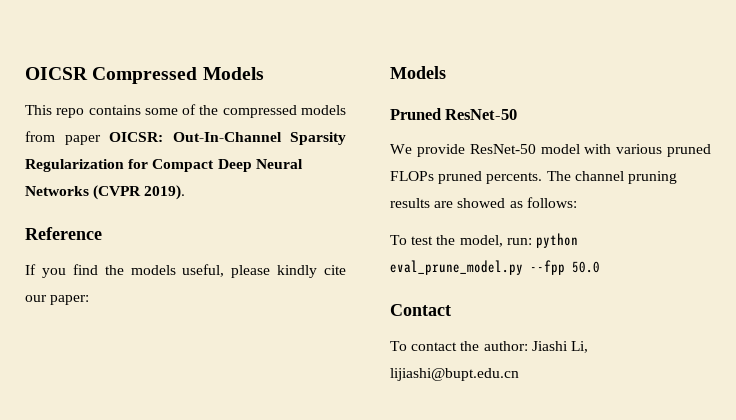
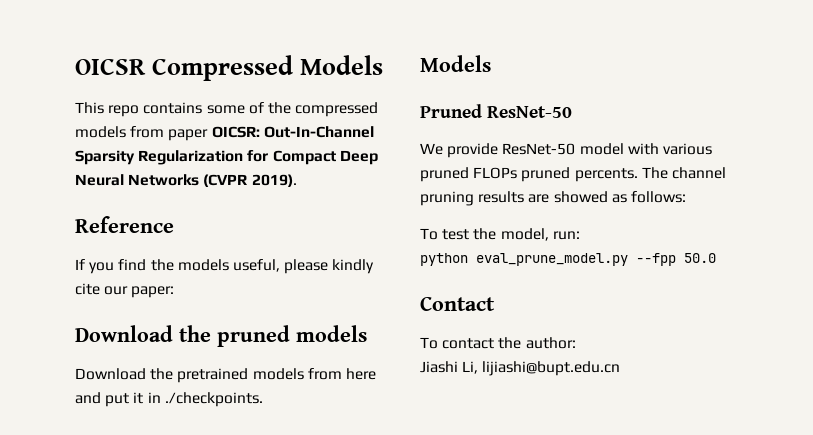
+ Download the pruned models
+ Download the pretrained models from here and put it in ./checkpoints.
- To test the model, run: python eval_prune_model.py --fpp 50.0
+ To test the model, run:
+ python eval_prune_model.py --fpp 50.0
- To contact the author: Jiashi Li, lijiashi@bupt.edu.cn
+ To contact the author:
+ Jiashi Li, lijiashi@bupt.edu.cn

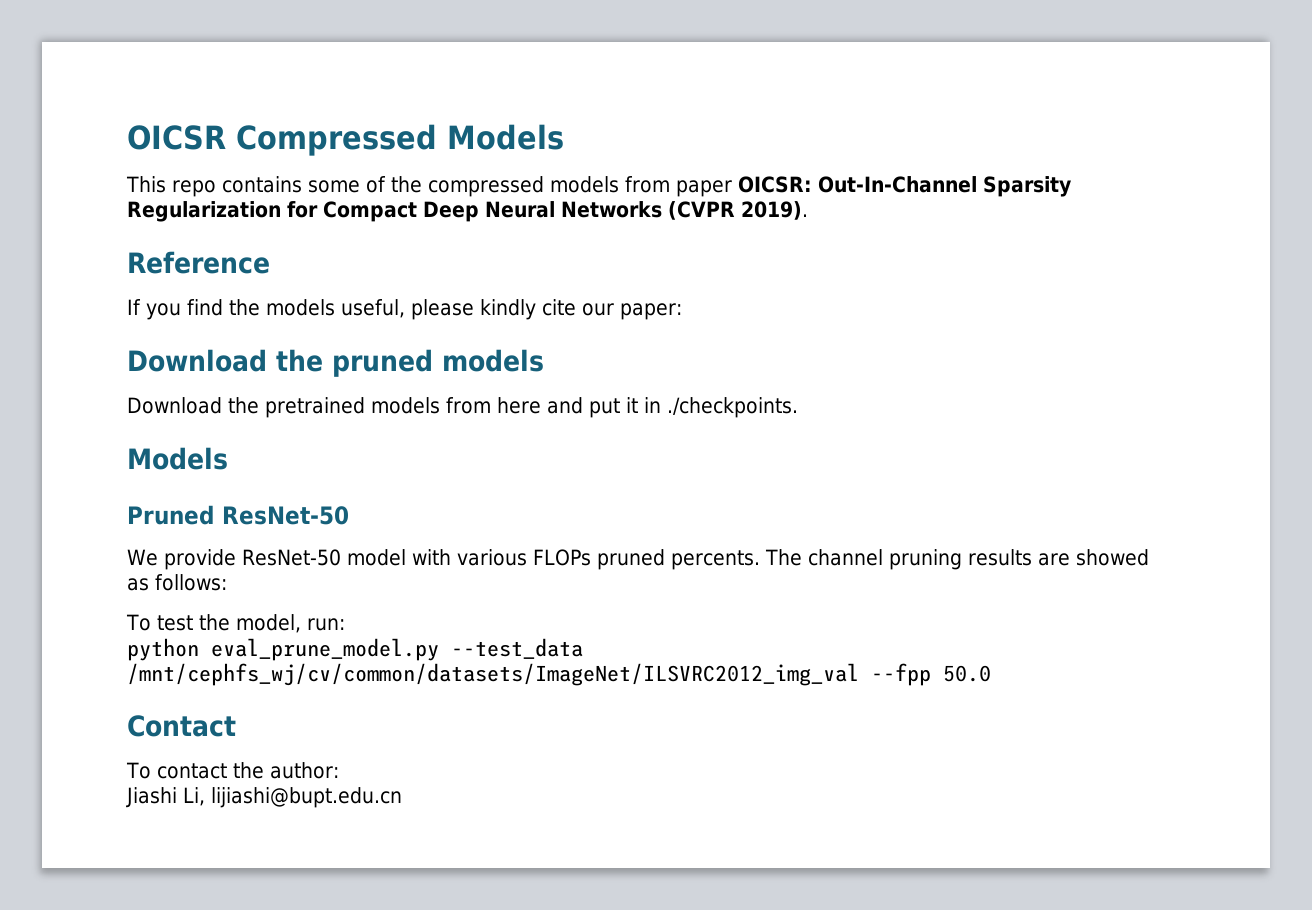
- We provide ResNet-50 model with various pruned FLOPs pruned percents.
+ We provide ResNet-50 model with various FLOPs pruned percents.
- python eval_prune_model.py --fpp 50.0
+ python eval_prune_model.py --test_data /mnt/cephfs_wj/cv/common/datasets/ImageNet/ILSVRC2012_img_val --fpp 50.0

